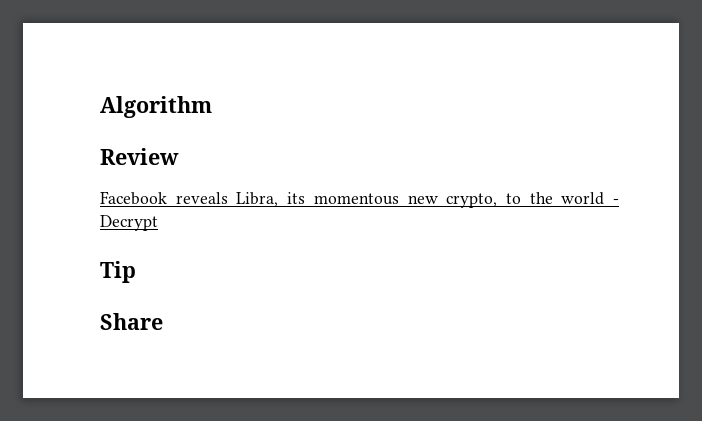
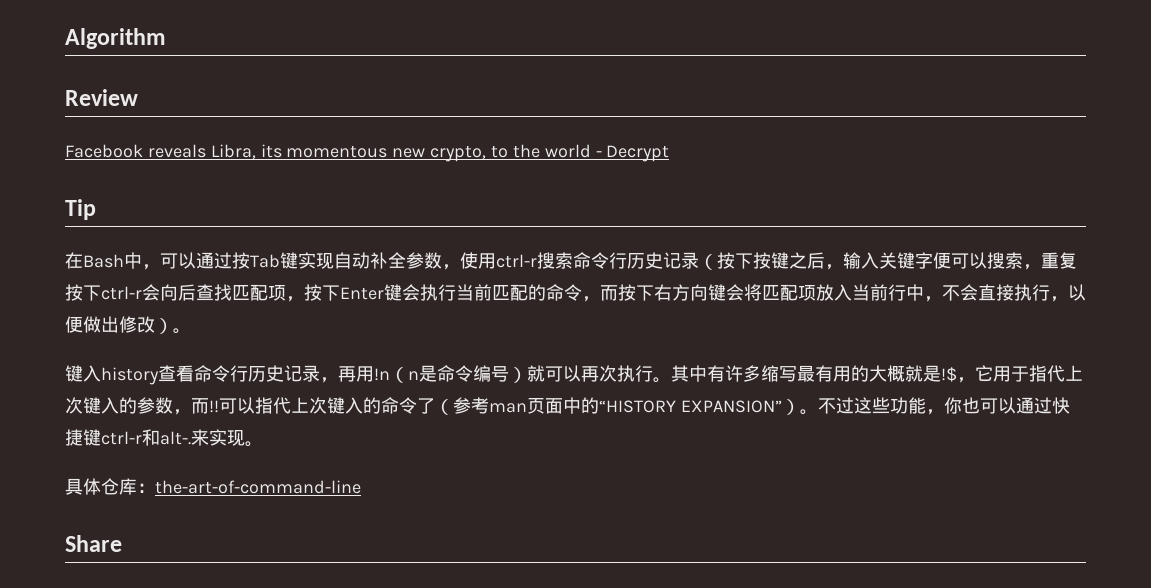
+ 在Bash中，可以通过按Tab键实现自动补全参数，使用ctrl-r搜索命令行历史记录（按下按键之后，输入关键字便可以搜索，重复按下ctrl-r会向后查找匹配项，按下Enter键会执行当前匹配的命令，而按下右方向键会将匹配项放入当前行中，不会直接执行，以便做出修改）。
+ 键入history查看命令行历史记录，再用!n（n是命令编号）就可以再次执行。其中有许多缩写最有用的大概就是!$，它用于指代上次键入的参数，而!!可以指代上次键入的命令了（参考man页面中的“HISTORY EXPANSION”）。不过这些功能，你也可以通过快捷键ctrl-r和alt-.来实现。
+ 具体仓库：the-art-of-command-line

